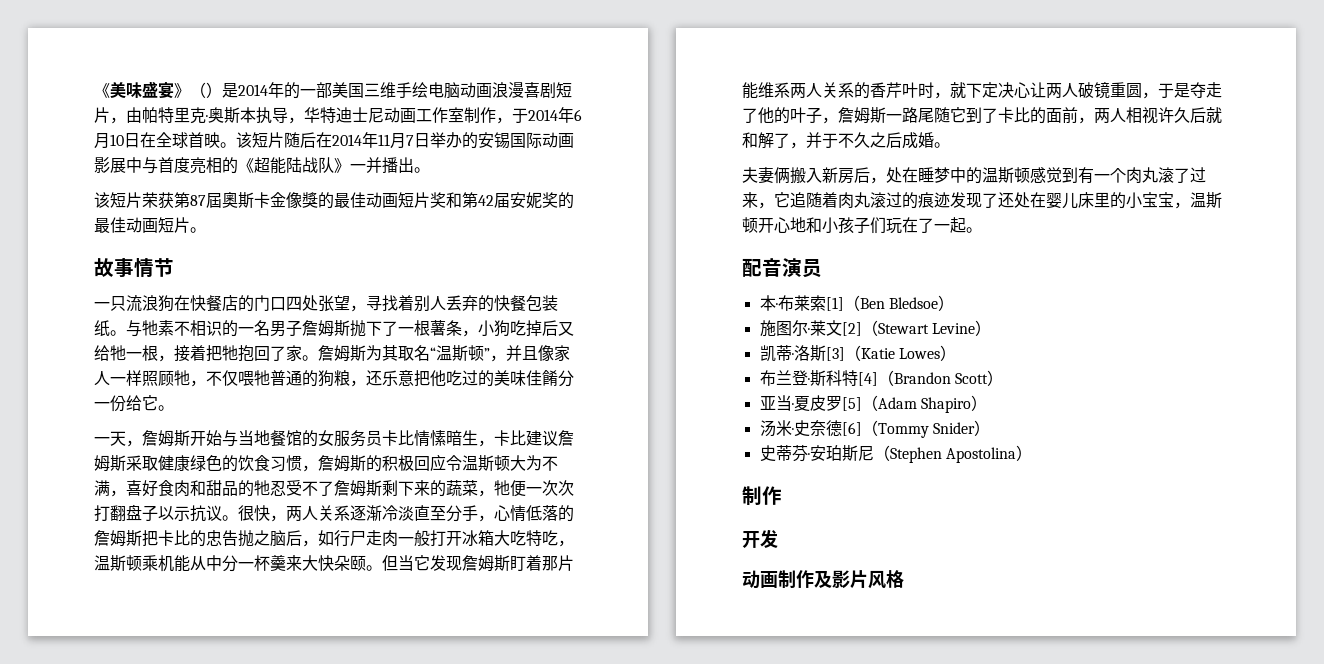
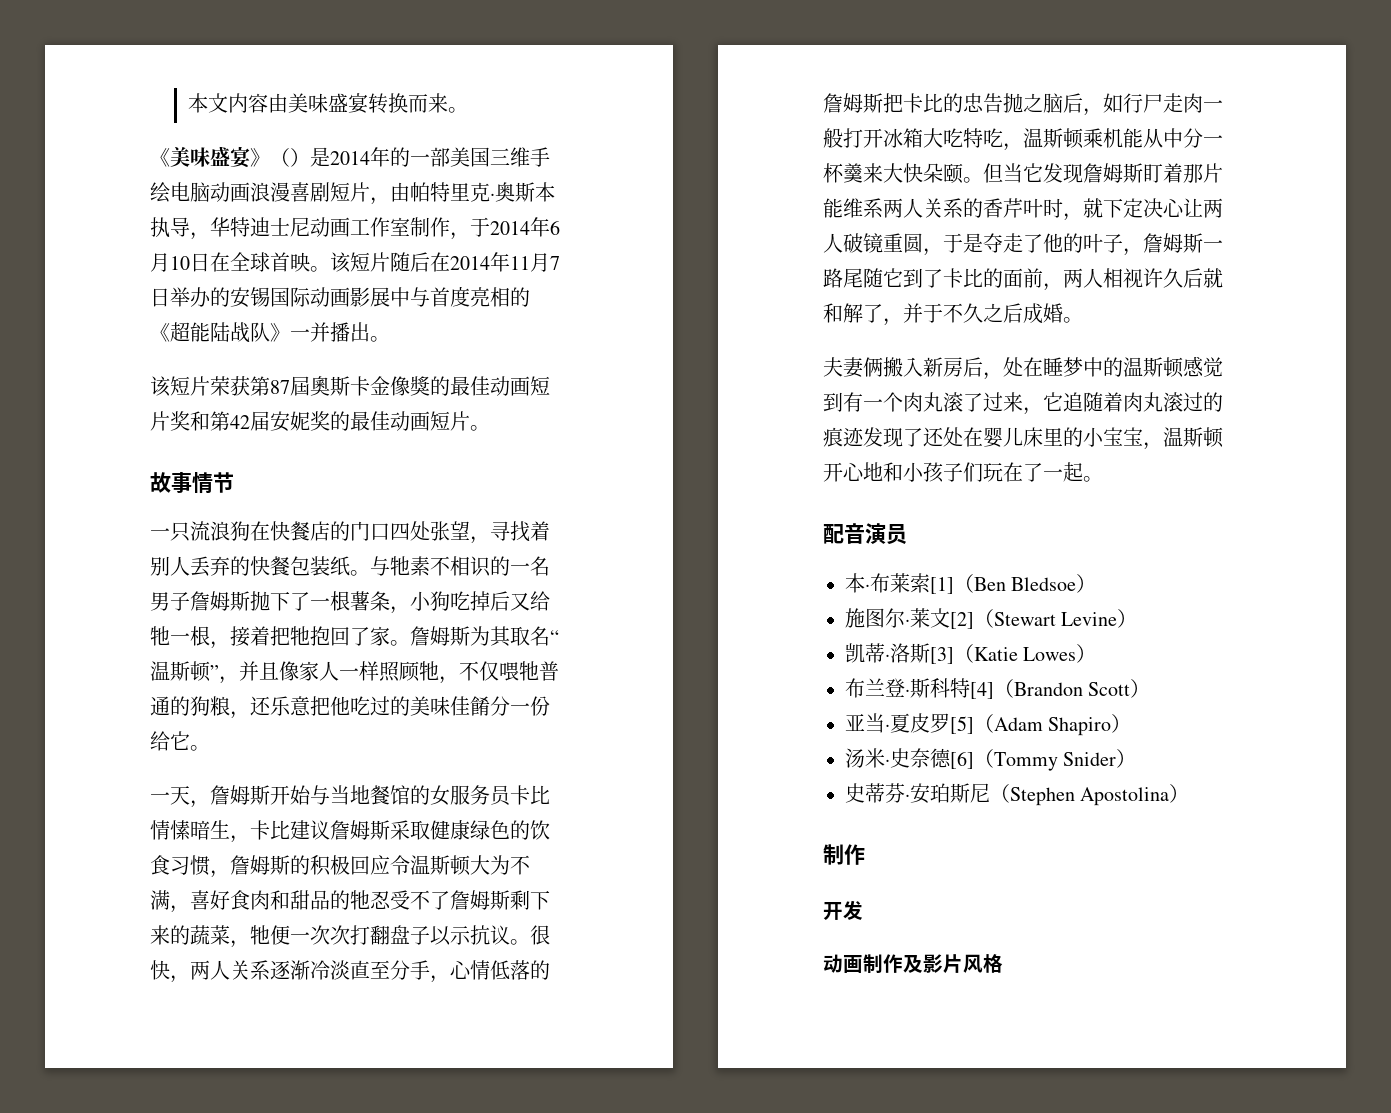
+ 本文内容由美味盛宴转换而来。

